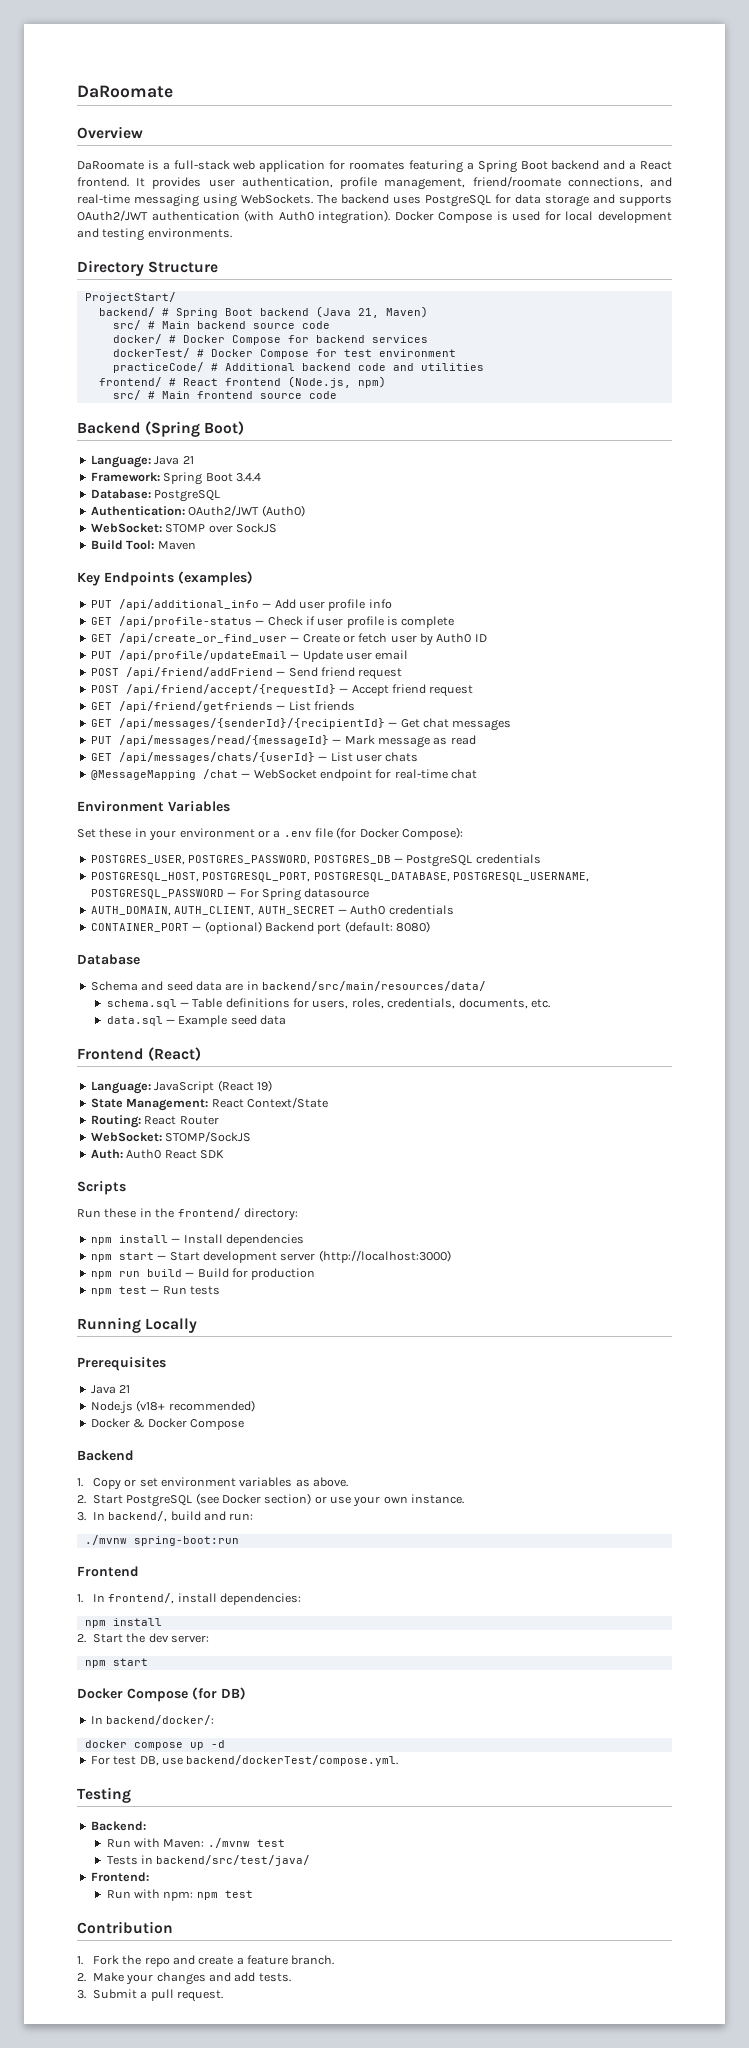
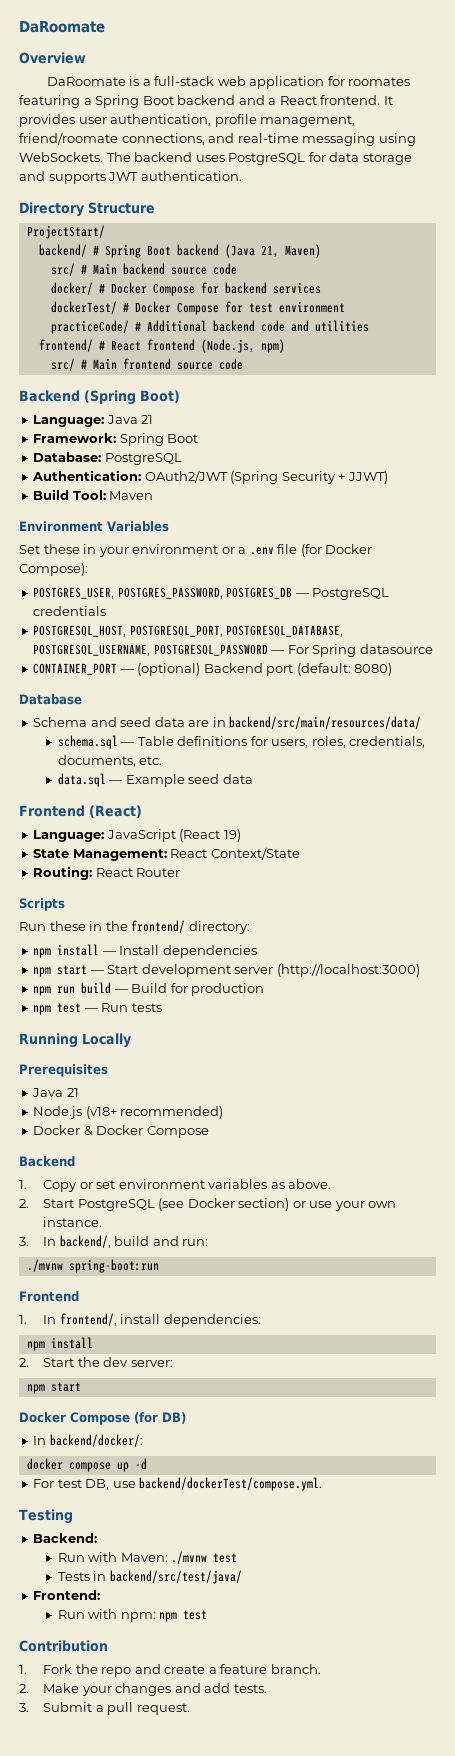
- The backend uses PostgreSQL for data storage and supports OAuth2/JWT authentication (with Auth0 integration). Docker Compose is used for local development and testing environments.
+ The backend uses PostgreSQL for data storage and supports JWT authentication.
- Framework: Spring Boot 3.4.4
+ Framework: Spring Boot
- Authentication: OAuth2/JWT (Auth0)
- WebSocket: STOMP over SockJS
+ Authentication: OAuth2/JWT (Spring Security + JJWT)
  Build Tool: Maven
- Key Endpoints (examples)
- PUT /api/additional_info — Add user profile info
- GET /api/profile-status — Check if user profile is complete
- GET /api/create_or_find_user — Create or fetch user by Auth0 ID
- PUT /api/profile/updateEmail — Update user email
- POST /api/friend/addFriend — Send friend request
- POST /api/friend/accept/{requestId} — Accept friend request
- GET /api/friend/getfriends — List friends
- GET /api/messages/{senderId}/{recipientId} — Get chat messages
- PUT /api/messages/read/{messageId} — Mark message as read
- GET /api/messages/chats/{userId} — List user chats
- @MessageMapping /chat — WebSocket endpoint for real-time chat
- AUTH_DOMAIN, AUTH_CLIENT, AUTH_SECRET — Auth0 credentials
- WebSocket: STOMP/SockJS
- Auth: Auth0 React SDK

